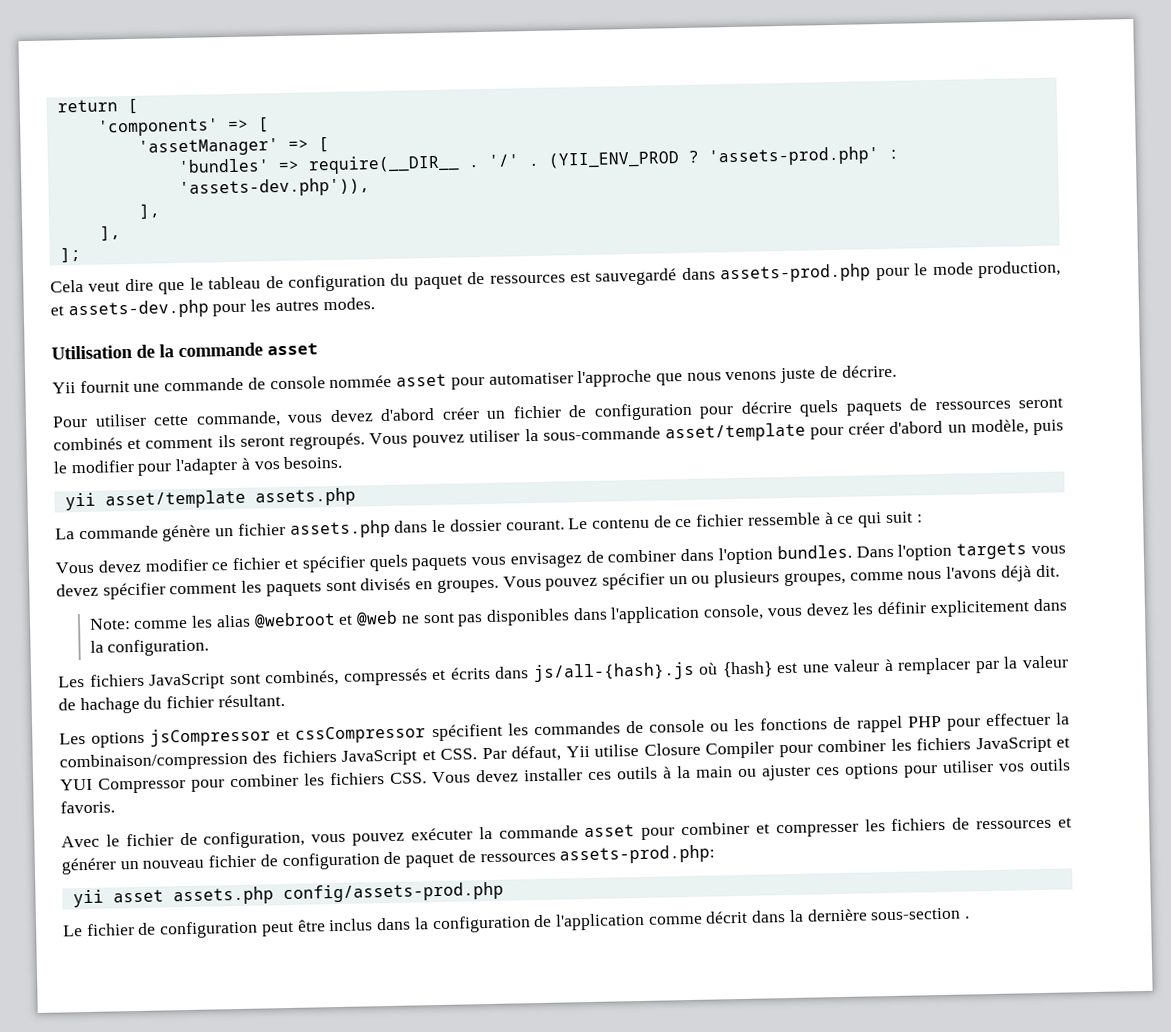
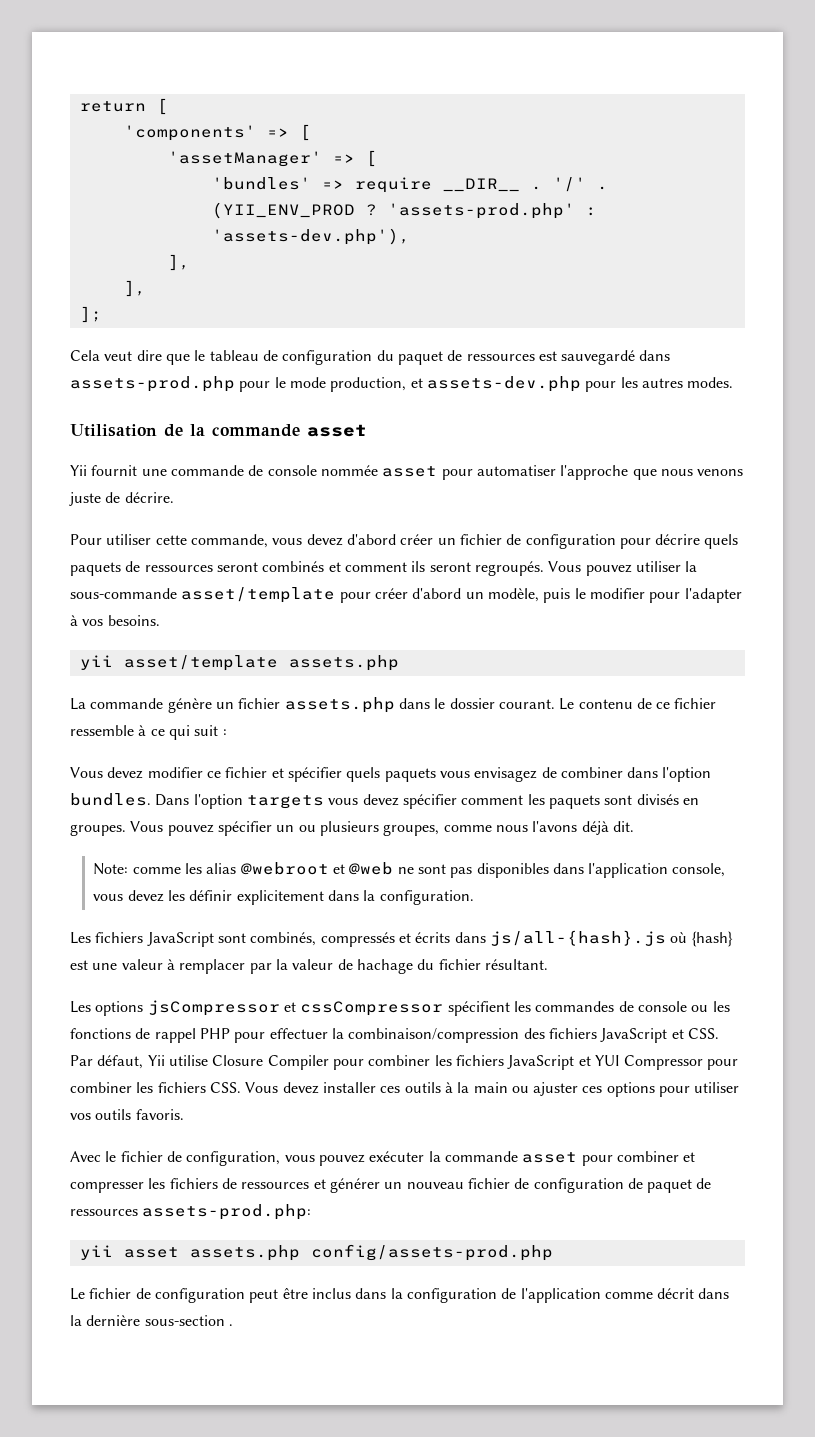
- 'bundles' => require(__DIR__ .
+ 'bundles' => require __DIR__ .
- 'assets-prod.php' : 'assets-dev.php')),
+ 'assets-prod.php' : 'assets-dev.php'),

